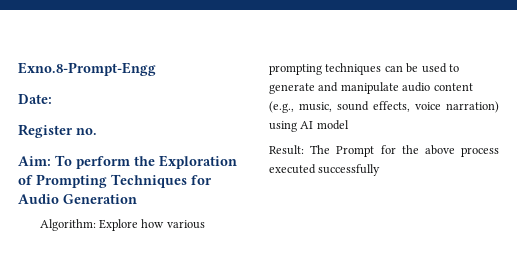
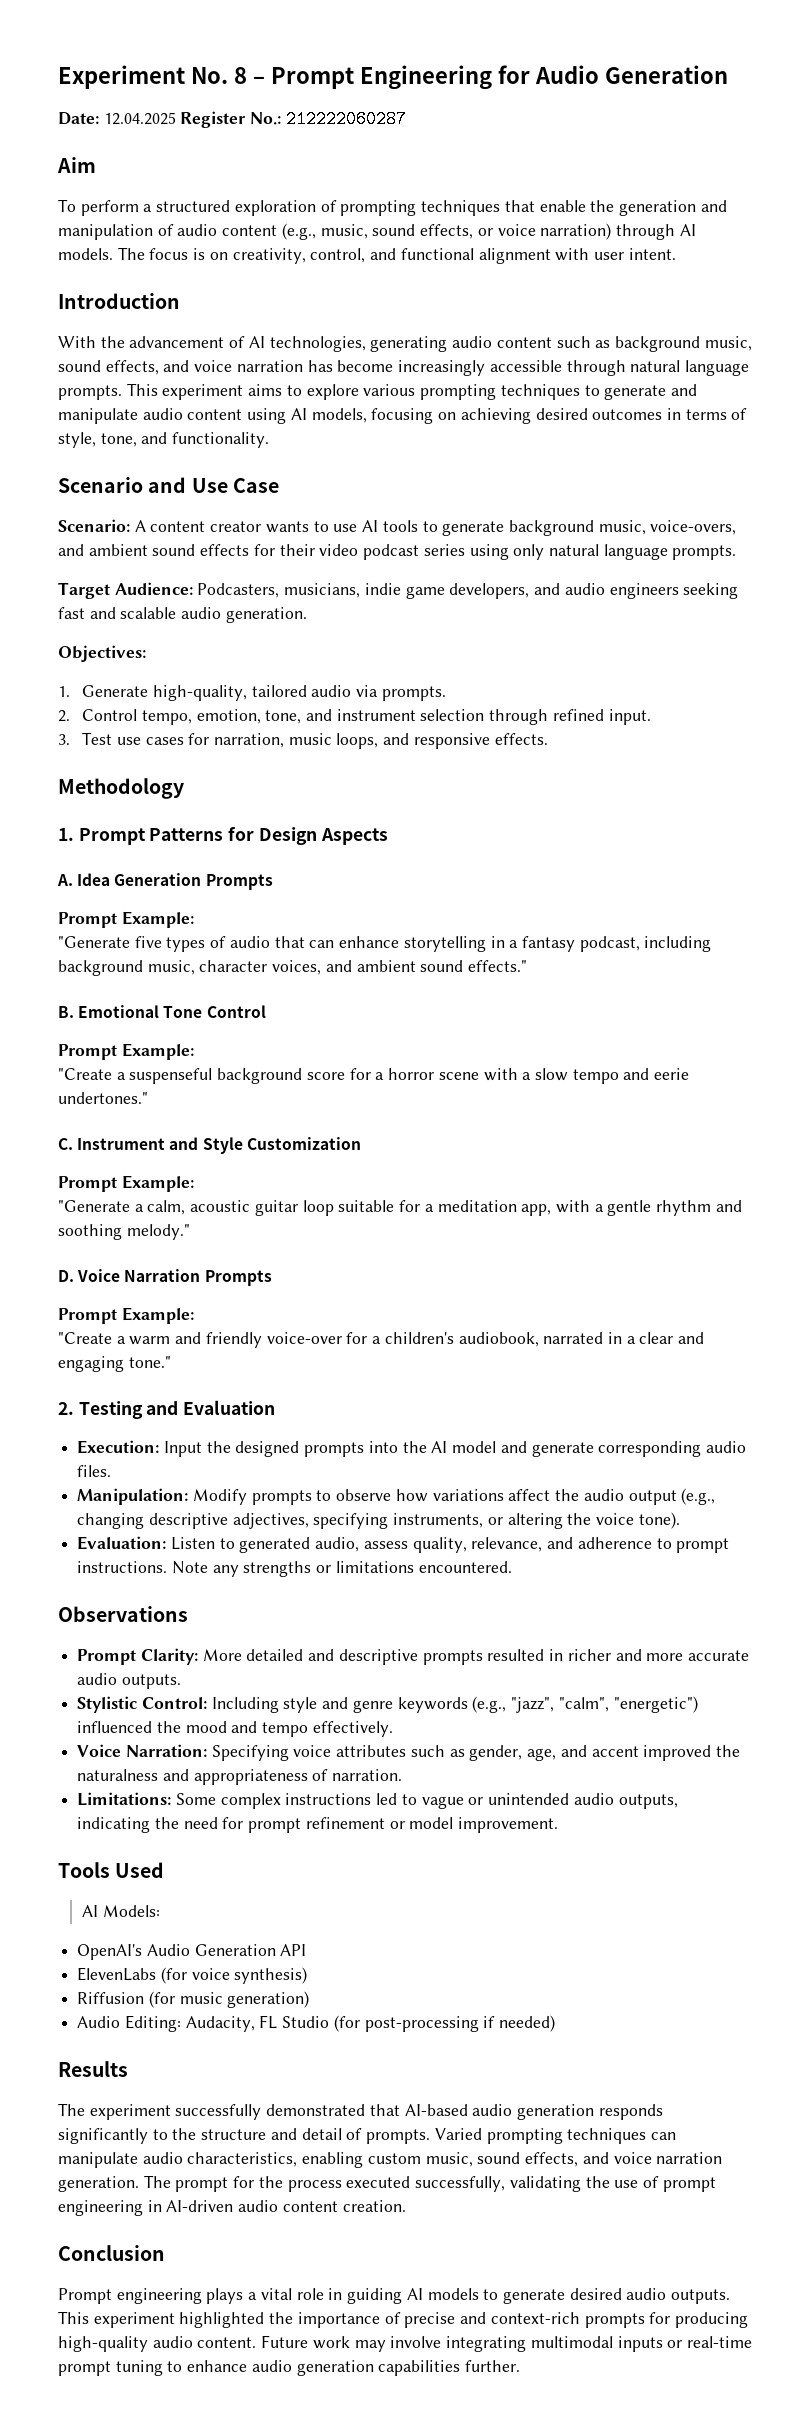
- Exno.8-Prompt-Engg
- Date:
- Register no.
- Aim: To perform the Exploration of Prompting Techniques for Audio Generation
- Algorithm: Explore how various prompting techniques can be used to generate and manipulate audio content (e.g., music, sound effects, voice narration) using AI model
- Result: The Prompt for the above process executed successfully
+ Experiment No. 8 – Prompt Engineering for Audio Generation
+ Date: 12.04.2025 Register No.: 212222060287
+ Aim
+ To perform a structured exploration of prompting techniques that enable the generation and manipulation of audio content (e.g., music, sound effects, or voice narration) through AI models. The focus is on creativity, control, and functional alignment with user intent.
+ Introduction
+ With the advancement of AI technologies, generating audio content such as background music, sound effects, and voice narration has become increasingly accessible through natural language prompts. This experiment aims to explore various prompting techniques to generate and manipulate audio content using AI models, focusing on achieving desired outcomes in terms of style, tone, and functionality.
+ Scenario and Use Case
+ Scenario: A content creator wants to use AI tools to generate background music, voice-overs, and ambient sound effects for their video podcast series using only natural language prompts.
+ Target Audience: Podcasters, musicians, indie game developers, and audio engineers seeking fast and scalable audio generation.
+ Objectives:
+ 1. Generate high-quality, tailored audio via prompts.
+ 2. Control tempo, emotion, tone, and instrument selection through refined input.
+ 3. Test use cases for narration, music loops, and responsive effects.
+ Methodology
+ 1. Prompt Patterns for Design Aspects
+ A. Idea Generation Prompts
+ Prompt Example:
+ "Generate five types of audio that can enhance storytelling in a fantasy podcast, including background music, character voices, and ambient sound effects."
+ B. Emotional Tone Control
+ Prompt Example:
+ "Create a suspenseful background score for a horror scene with a slow tempo and eerie undertones."
+ C. Instrument and Style Customization
+ Prompt Example:
+ "Generate a calm, acoustic guitar loop suitable for a meditation app, with a gentle rhythm and soothing melody."
+ D. Voice Narration Prompts
+ Prompt Example:
+ "Create a warm and friendly voice-over for a children's audiobook, narrated in a clear and engaging tone."
+ 2. Testing and Evaluation
+ Execution: Input the designed prompts into the AI model and generate corresponding audio files.
+ Manipulation: Modify prompts to observe how variations affect the audio output (e.g., changing descriptive adjectives, specifying instruments, or altering the voice tone).
+ Evaluation: Listen to generated audio, assess quality, relevance, and adherence to prompt instructions. Note any strengths or limitations encountered.
+ Observations
+ Prompt Clarity: More detailed and descriptive prompts resulted in richer and more accurate audio outputs.
+ Stylistic Control: Including style and genre keywords (e.g., "jazz", "calm", "energetic") influenced the mood and tempo effectively.
+ Voice Narration: Specifying voice attributes such as gender, age, and accent improved the naturalness and appropriateness of narration.
+ Limitations: Some complex instructions led to vague or unintended audio outputs, indicating the need for prompt refinement or model improvement.
+ Tools Used
+ AI Models:
+ OpenAI's Audio Generation API
+ ElevenLabs (for voice synthesis)
+ Riffusion (for music generation)
+ Audio Editing: Audacity, FL Studio (for post-processing if needed)
+ Results
+ The experiment successfully demonstrated that AI-based audio generation responds significantly to the structure and detail of prompts. Varied prompting techniques can manipulate audio characteristics, enabling custom music, sound effects, and voice narration generation. The prompt for the process executed successfully, validating the use of prompt engineering in AI-driven audio content creation.
+ Conclusion
+ Prompt engineering plays a vital role in guiding AI models to generate desired audio outputs. This experiment highlighted the importance of precise and context-rich prompts for producing high-quality audio content. Future work may involve integrating multimodal inputs or real-time prompt tuning to enhance audio generation capabilities further.

